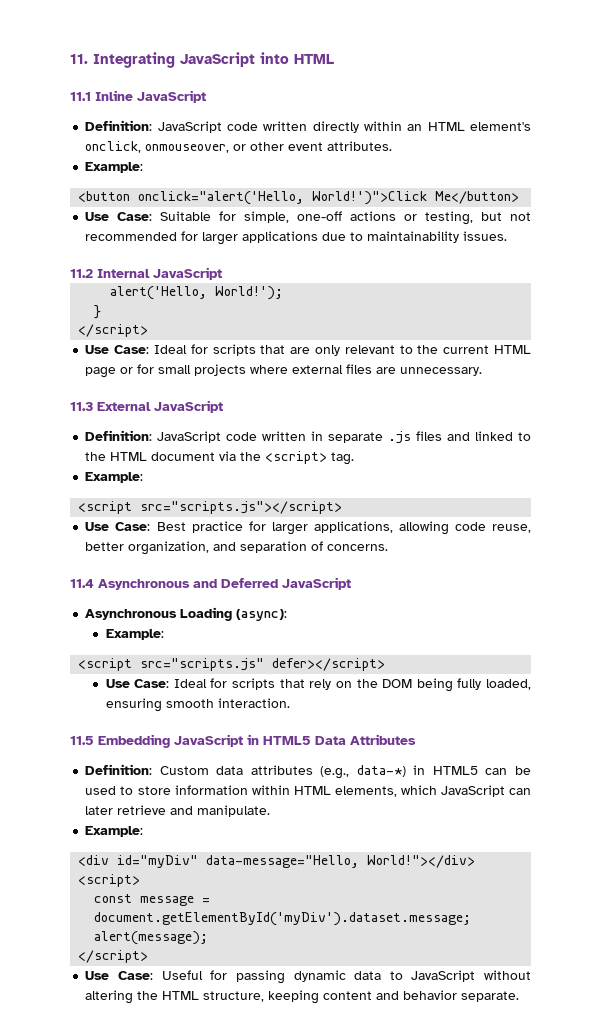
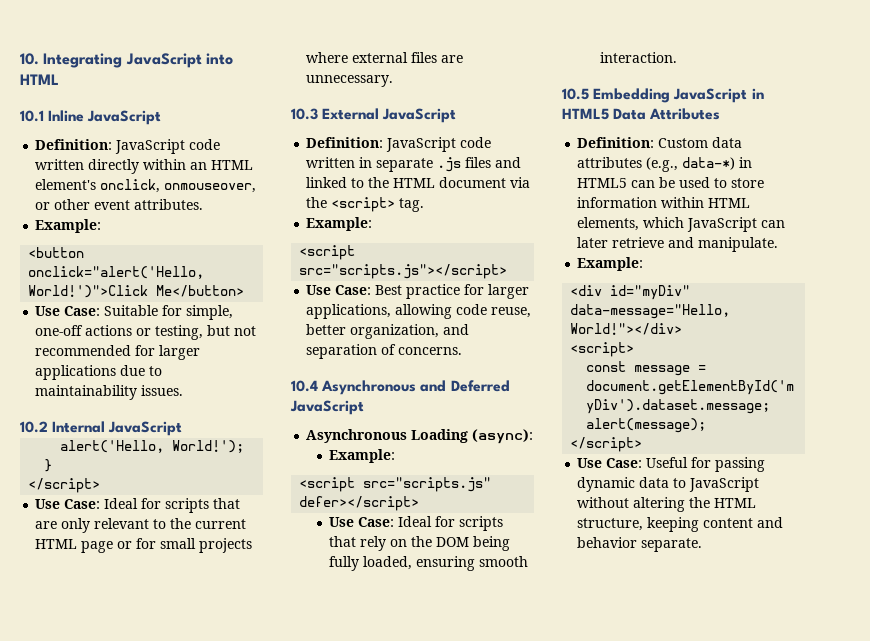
- 11. Integrating JavaScript into HTML
+ 10. Integrating JavaScript into HTML
- 11.1 Inline JavaScript
+ 10.1 Inline JavaScript
- 11.2 Internal JavaScript
+ 10.2 Internal JavaScript
- 11.3 External JavaScript
+ 10.3 External JavaScript
- 11.4 Asynchronous and Deferred JavaScript
+ 10.4 Asynchronous and Deferred JavaScript
- 11.5 Embedding JavaScript in HTML5 Data Attributes
+ 10.5 Embedding JavaScript in HTML5 Data Attributes

